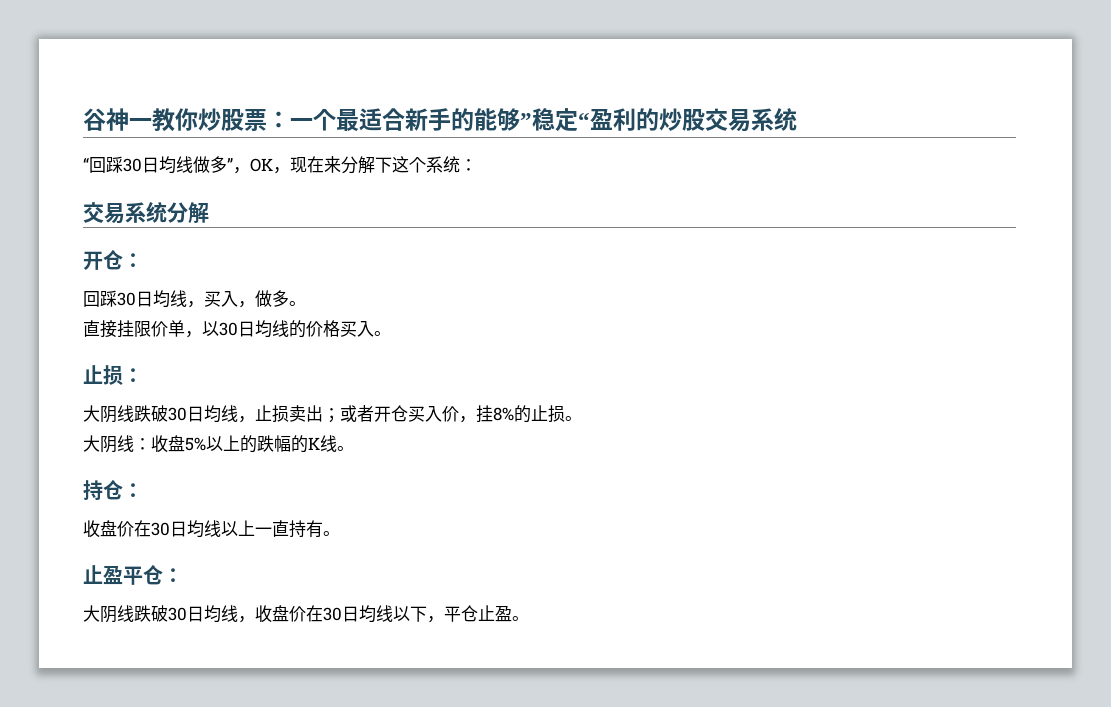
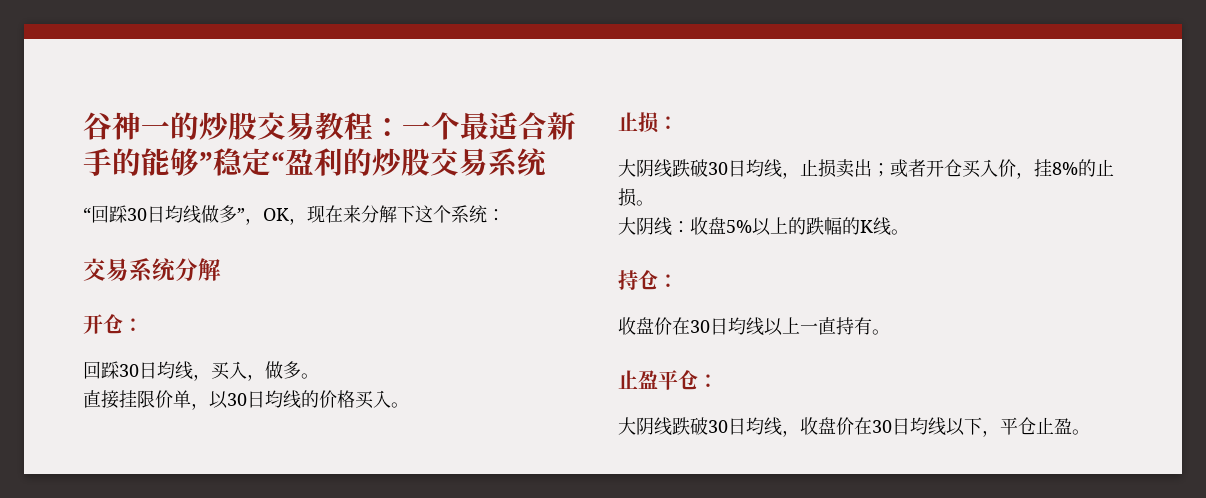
- 谷神一教你炒股票：一个最适合新手的能够”稳定“盈利的炒股交易系统
+ 谷神一的炒股交易教程：一个最适合新手的能够”稳定“盈利的炒股交易系统

